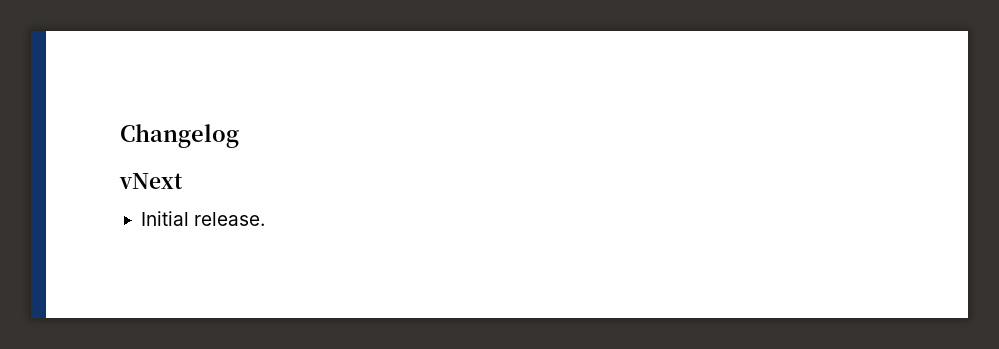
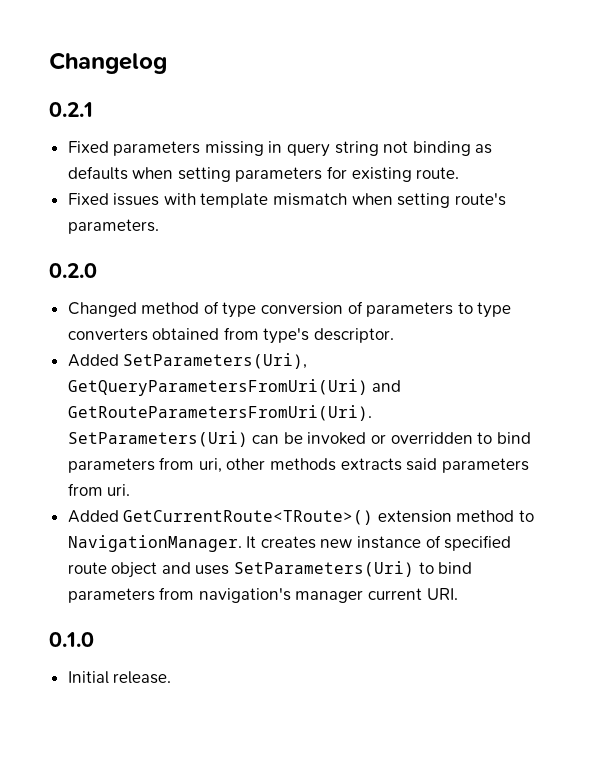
- vNext
+ 0.2.1
+ Fixed parameters missing in query string not binding as defaults when setting parameters for existing route.
+ Fixed issues with template mismatch when setting route's parameters.
+ 0.2.0
+ Changed method of type conversion of parameters to type converters obtained from type's descriptor.
+ Added SetParameters(Uri), GetQueryParametersFromUri(Uri) and GetRouteParametersFromUri(Uri). SetParameters(Uri) can be invoked or overridden to bind parameters from uri, other methods extracts said parameters from uri.
+ Added GetCurrentRoute<TRoute>() extension method to NavigationManager. It creates new instance of specified route object and uses SetParameters(Uri) to bind parameters from navigation's manager current URI.
+ 0.1.0

